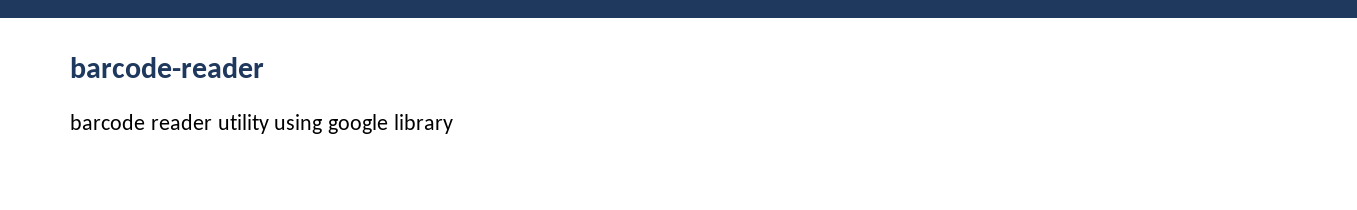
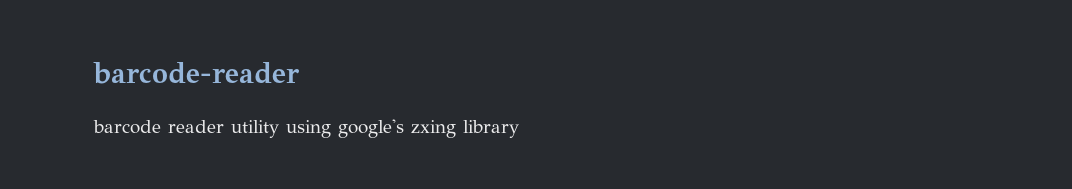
- barcode reader utility using google library
+ barcode reader utility using google's zxing library

